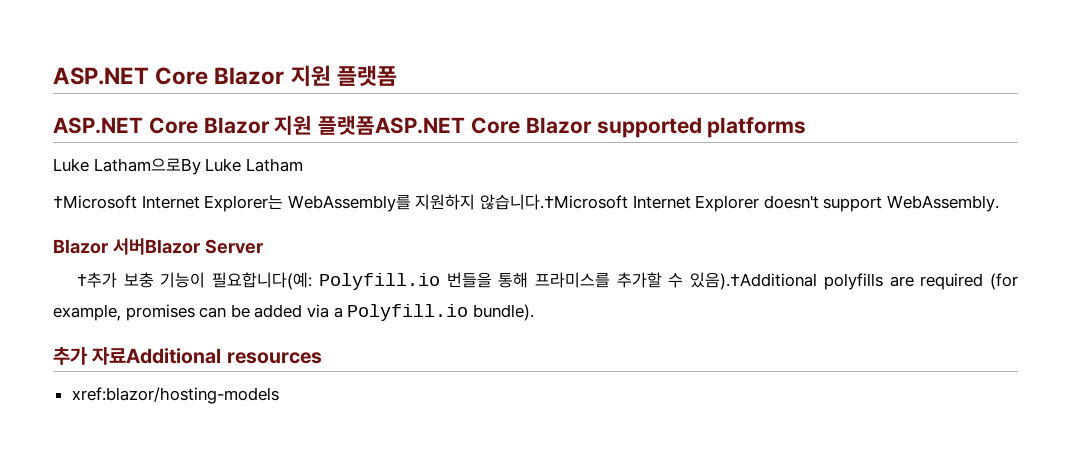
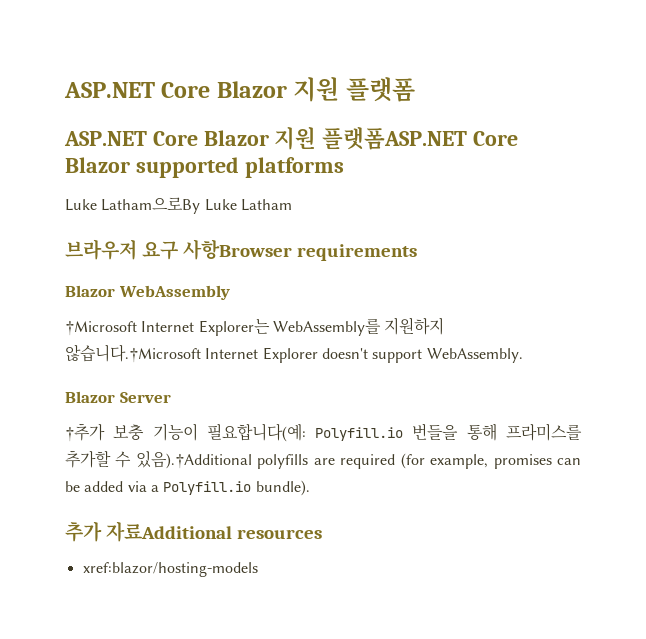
+ 브라우저 요구 사항Browser requirements
+ Blazor WebAssembly
- Blazor 서버Blazor Server
+ Blazor Server

